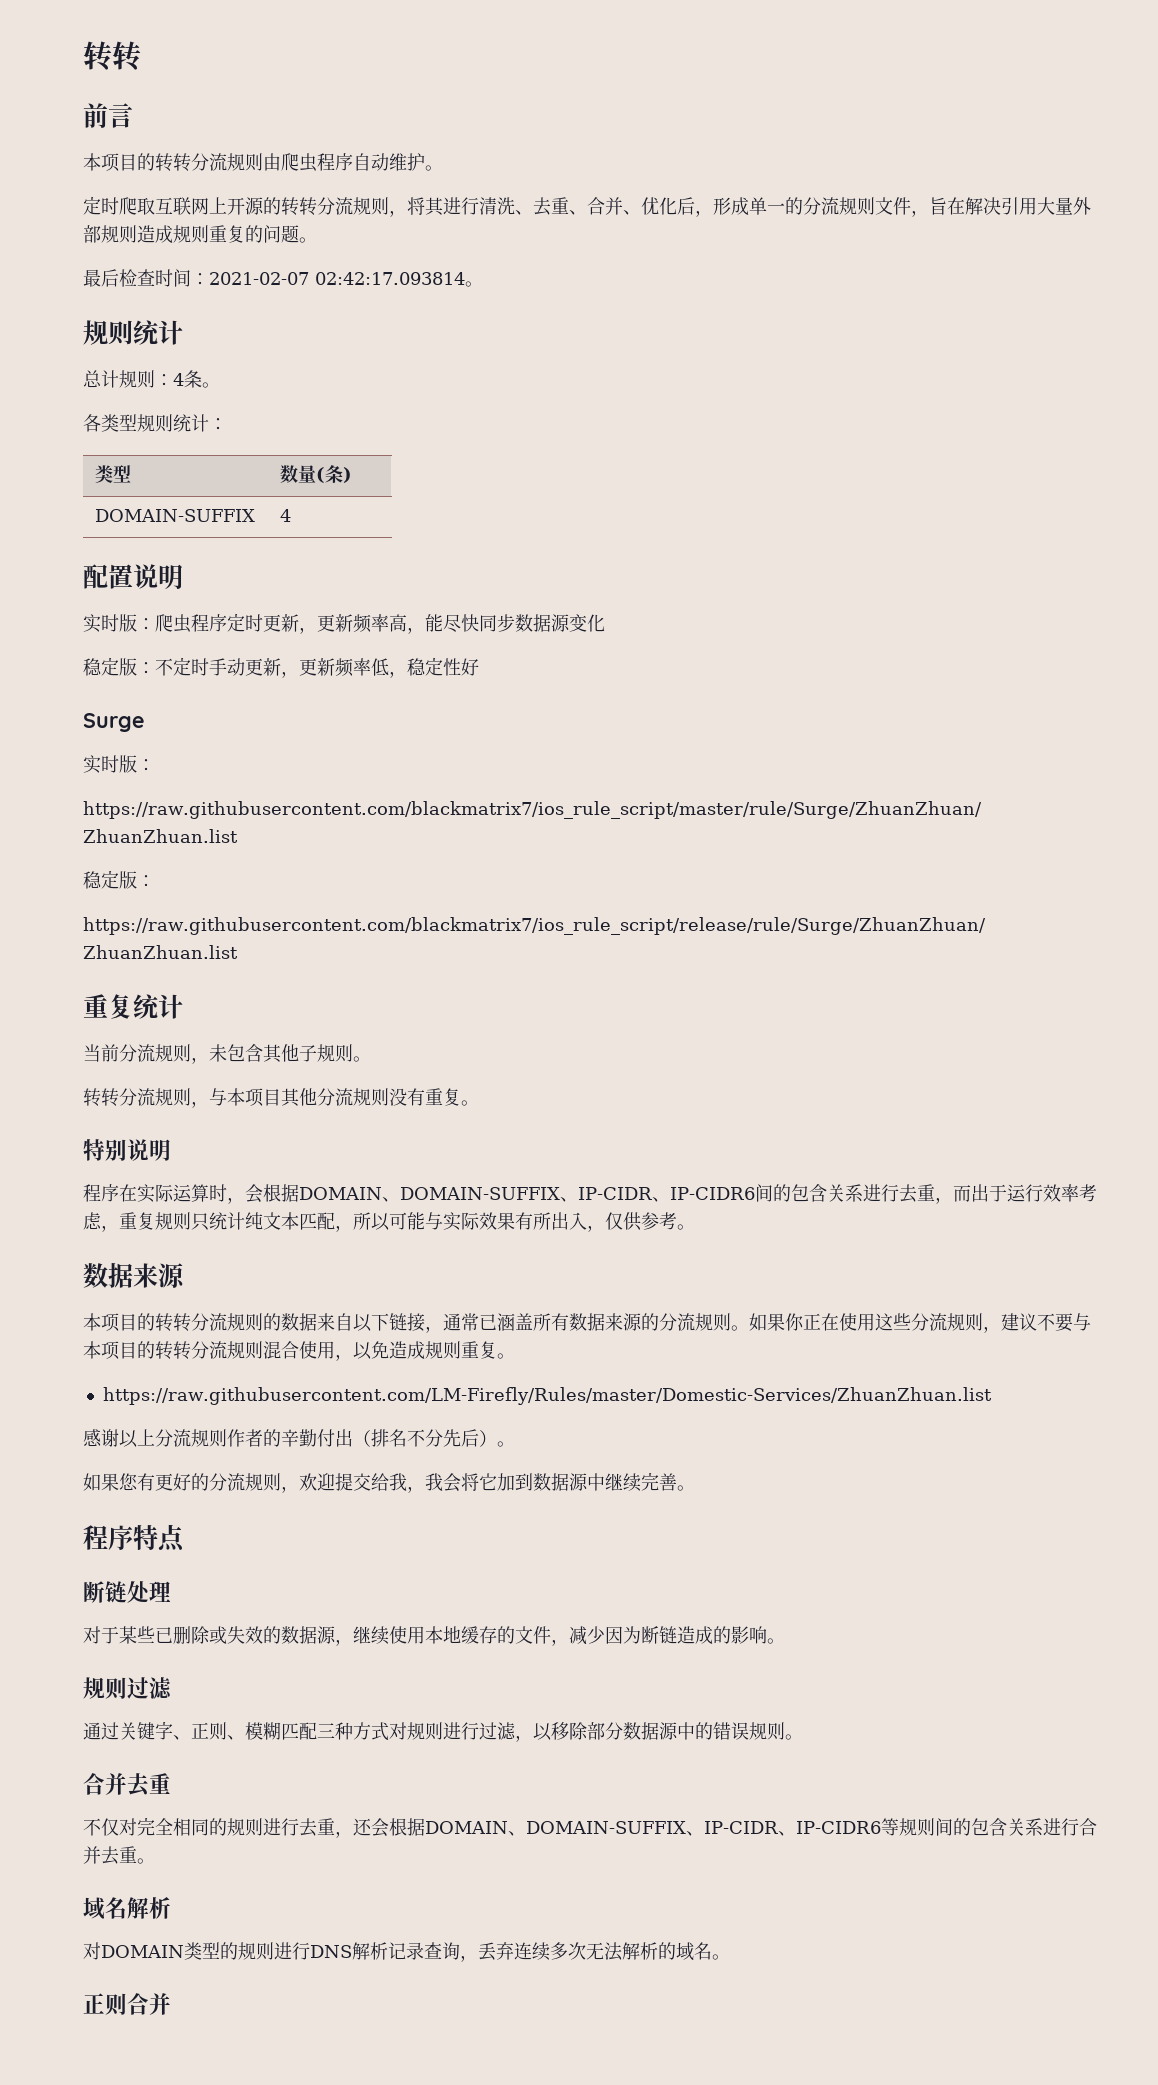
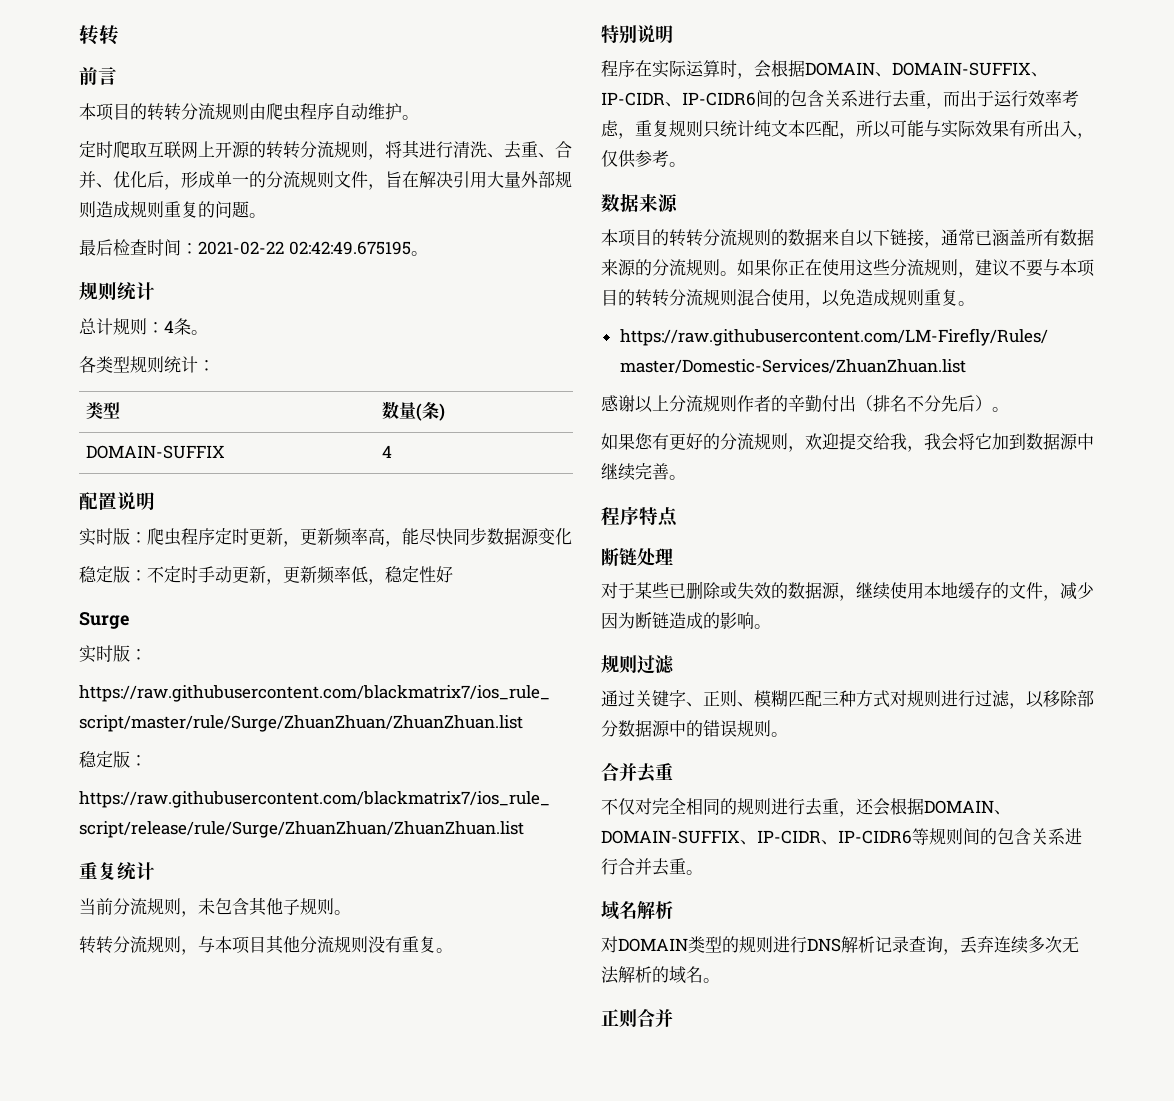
- 最后检查时间：2021-02-07 02:42:17.093814。
+ 最后检查时间：2021-02-22 02:42:49.675195。

